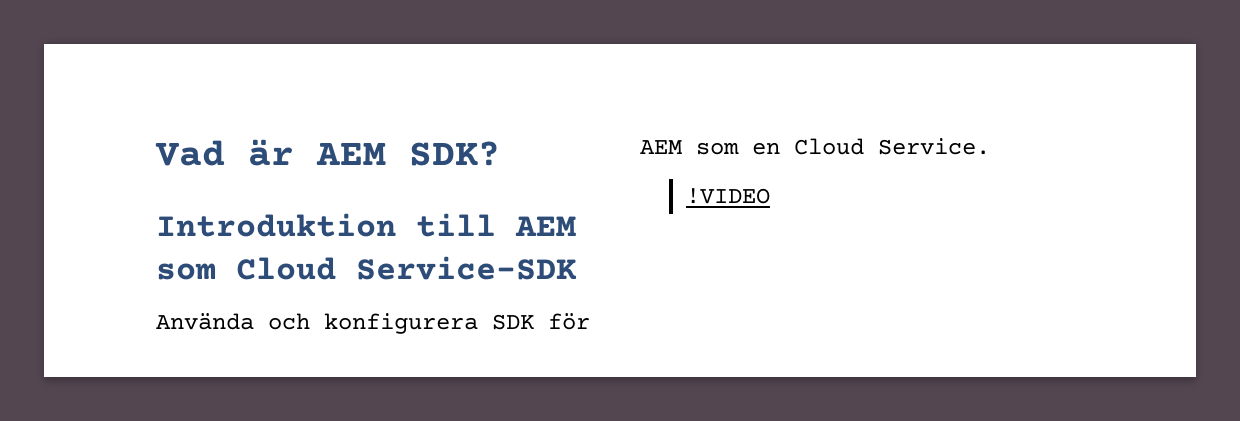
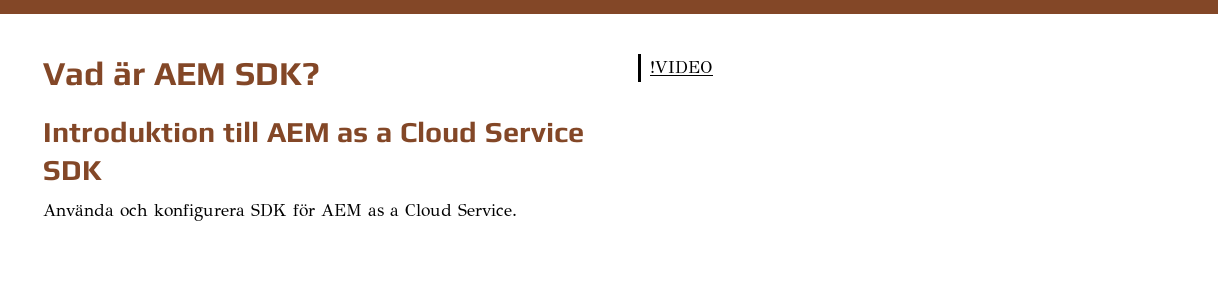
- Introduktion till AEM som Cloud Service-SDK
+ Introduktion till AEM as a Cloud Service SDK
- Använda och konfigurera SDK för AEM som en Cloud Service.
+ Använda och konfigurera SDK för AEM as a Cloud Service.

